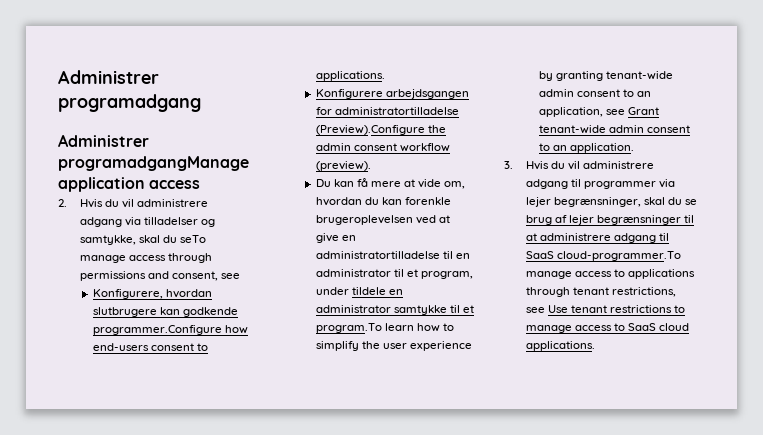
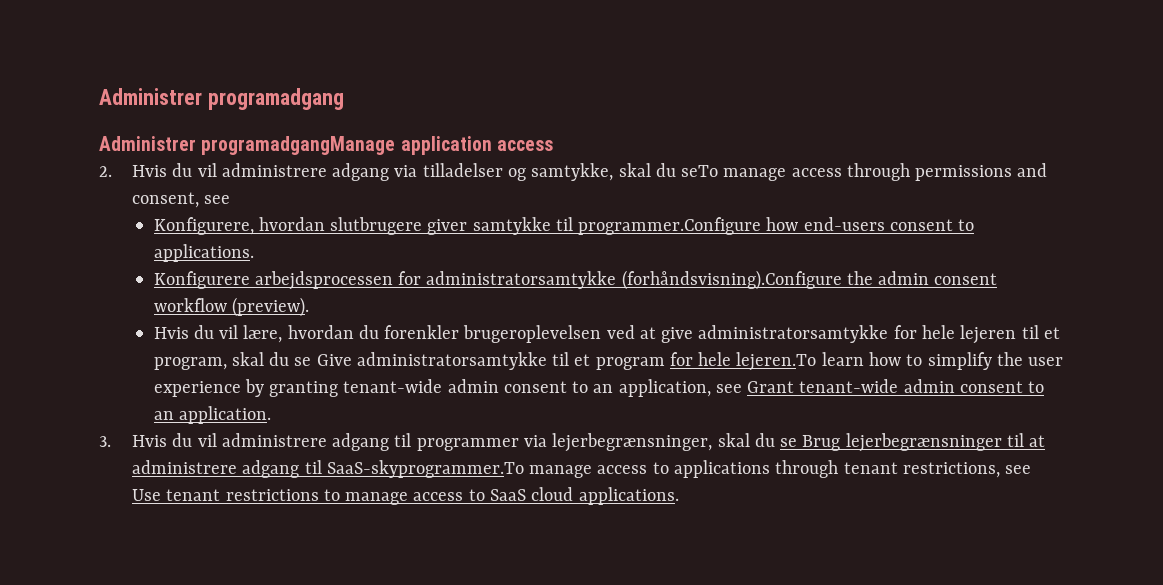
- Konfigurere, hvordan slutbrugere kan godkende programmer.Configure how end-users consent to applications.
+ Konfigurere, hvordan slutbrugere giver samtykke til programmer.Configure how end-users consent to applications.
- Konfigurere arbejdsgangen for administratortilladelse (Preview).Configure the admin consent workflow (preview).
+ Konfigurere arbejdsprocessen for administratorsamtykke (forhåndsvisning).Configure the admin consent workflow (preview).
- Du kan få mere at vide om, hvordan du kan forenkle brugeroplevelsen ved at give en administratortilladelse til en administrator til et program, under tildele en administrator samtykke til et program.To learn how to simplify the user experience by granting tenant-wide admin consent to an application, see Grant tenant-wide admin consent to an application.
+ Hvis du vil lære, hvordan du forenkler brugeroplevelsen ved at give administratorsamtykke for hele lejeren til et program, skal du se Give administratorsamtykke til et program for hele lejeren.To learn how to simplify the user experience by granting tenant-wide admin consent to an application, see Grant tenant-wide admin consent to an application.
- 3. Hvis du vil administrere adgang til programmer via lejer begrænsninger, skal du se brug af lejer begrænsninger til at administrere adgang til SaaS cloud-programmer.To manage access to applications through tenant restrictions, see Use tenant restrictions to manage access to SaaS cloud applications.
+ 3. Hvis du vil administrere adgang til programmer via lejerbegrænsninger, skal du se Brug lejerbegrænsninger til at administrere adgang til SaaS-skyprogrammer.To manage access to applications through tenant restrictions, see Use tenant restrictions to manage access to SaaS cloud applications.

